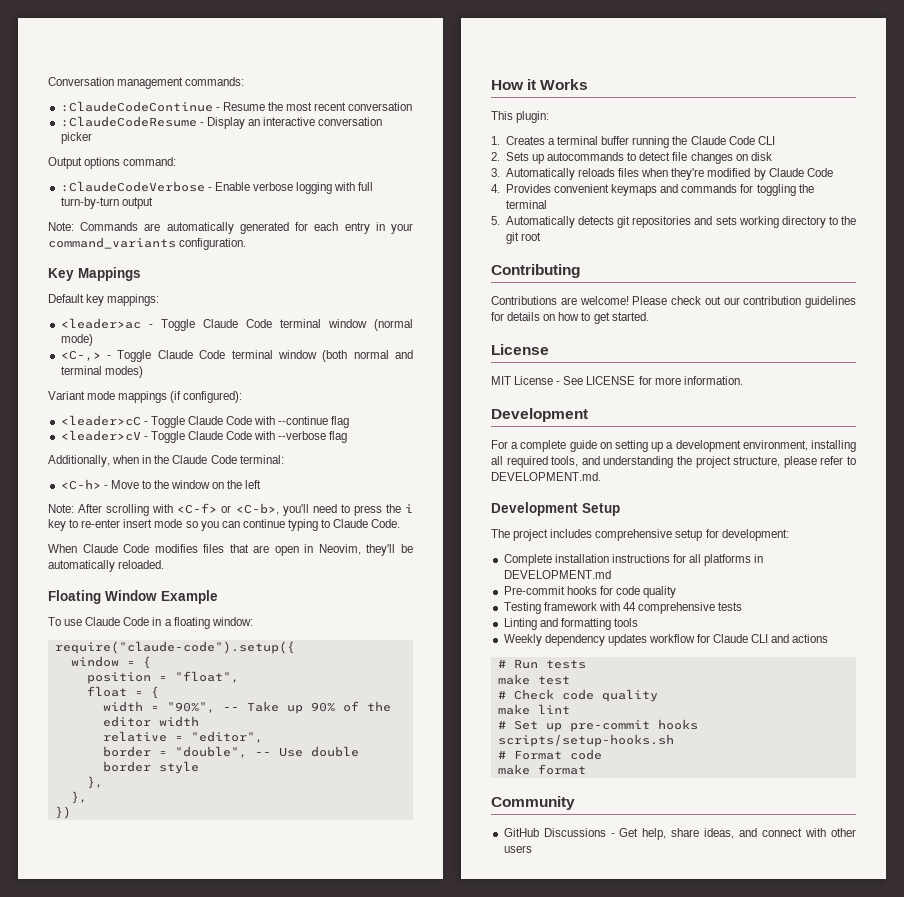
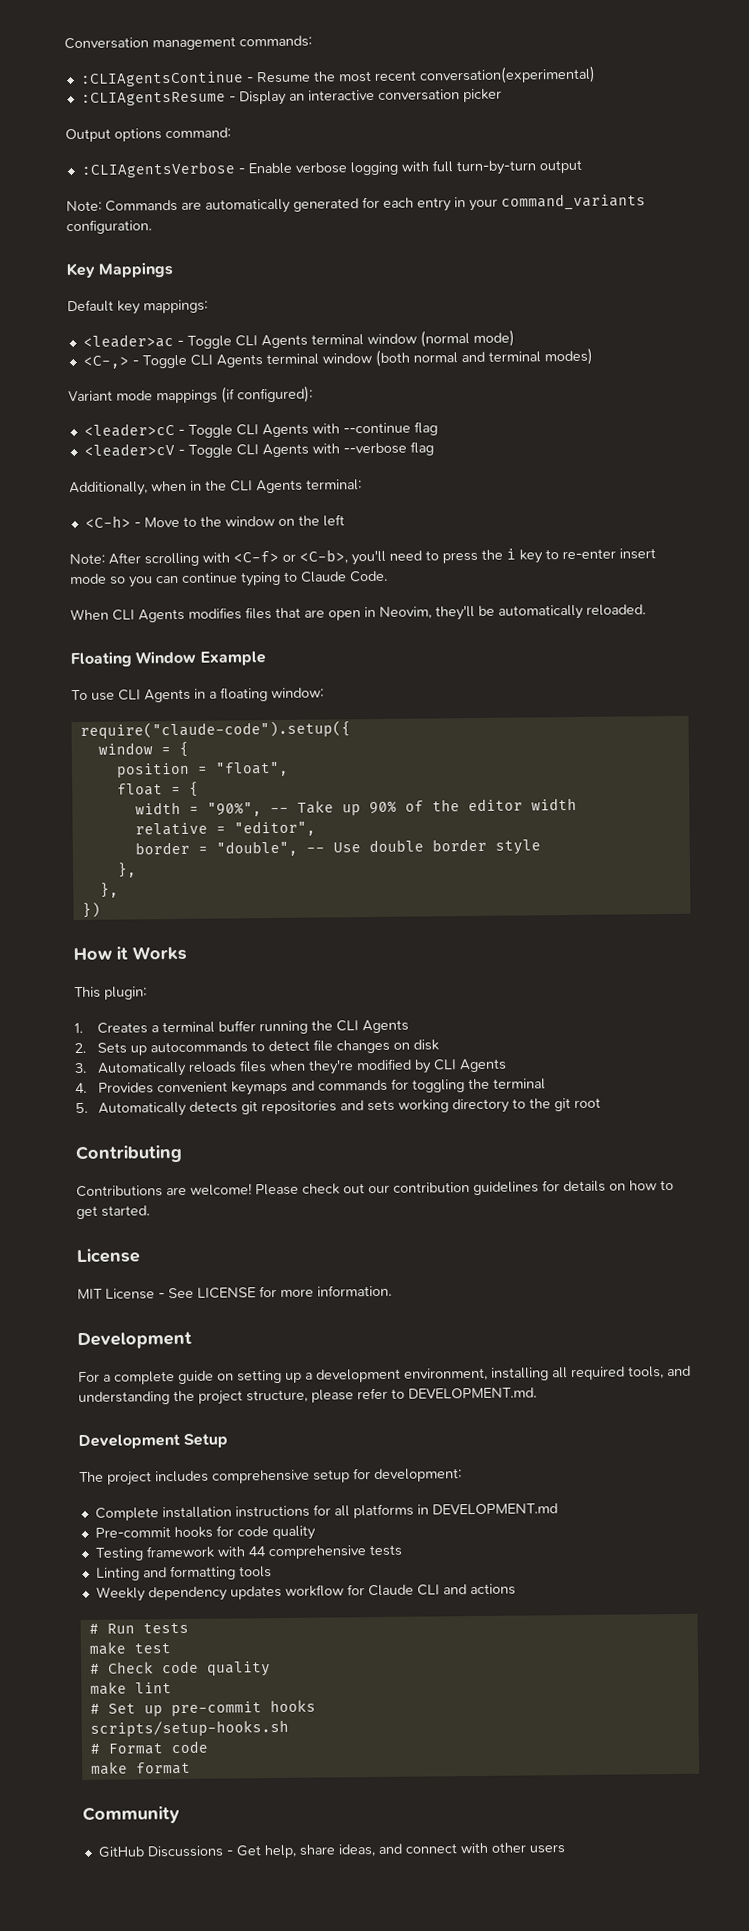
- :ClaudeCodeContinue - Resume the most recent conversation
- :ClaudeCodeResume - Display an interactive conversation picker
+ :CLIAgentsContinue - Resume the most recent conversation(experimental)
+ :CLIAgentsResume - Display an interactive conversation picker
- :ClaudeCodeVerbose - Enable verbose logging with full turn-by-turn output
+ :CLIAgentsVerbose - Enable verbose logging with full turn-by-turn output
- <leader>ac - Toggle Claude Code terminal window (normal mode)
+ <leader>ac - Toggle CLI Agents terminal window (normal mode)
- <C-,> - Toggle Claude Code terminal window (both normal and terminal modes)
+ <C-,> - Toggle CLI Agents terminal window (both normal and terminal modes)
- <leader>cC - Toggle Claude Code with --continue flag
+ <leader>cC - Toggle CLI Agents with --continue flag
- <leader>cV - Toggle Claude Code with --verbose flag
+ <leader>cV - Toggle CLI Agents with --verbose flag
- Additionally, when in the Claude Code terminal:
+ Additionally, when in the CLI Agents terminal:
- When Claude Code modifies files that are open in Neovim, they'll be automatically reloaded.
+ When CLI Agents modifies files that are open in Neovim, they'll be automatically reloaded.
- To use Claude Code in a floating window:
+ To use CLI Agents in a floating window:
- 1. Creates a terminal buffer running the Claude Code CLI
+ 1. Creates a terminal buffer running the CLI Agents
- 3. Automatically reloads files when they're modified by Claude Code
+ 3. Automatically reloads files when they're modified by CLI Agents

